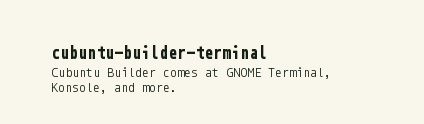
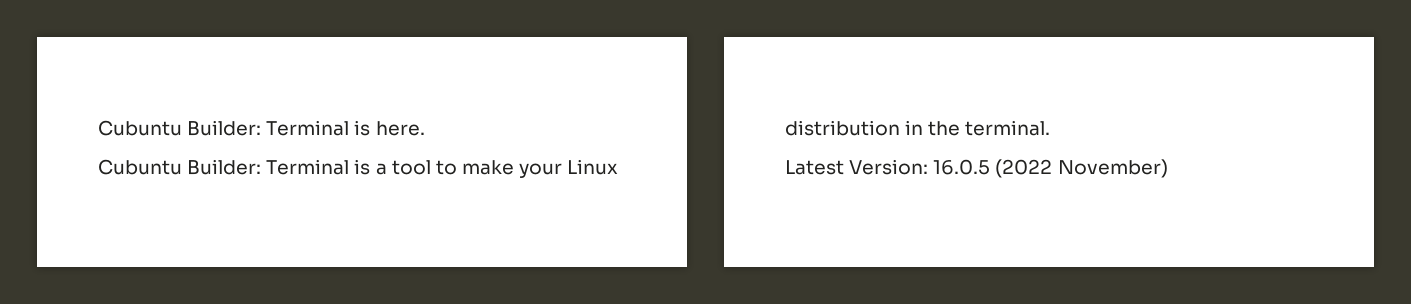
- cubuntu-builder-terminal
- Cubuntu Builder comes at GNOME Terminal, Konsole, and more.
+ Cubuntu Builder: Terminal is here.
+ Cubuntu Builder: Terminal is a tool to make your Linux distribution in the terminal.
+ Latest Version: 16.0.5 (2022 November)

